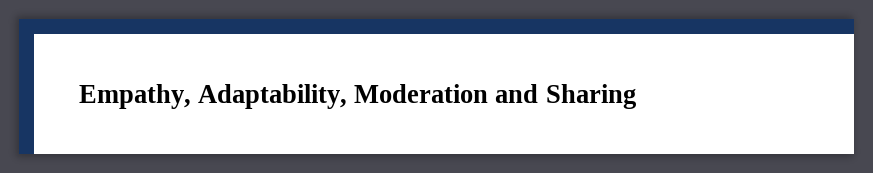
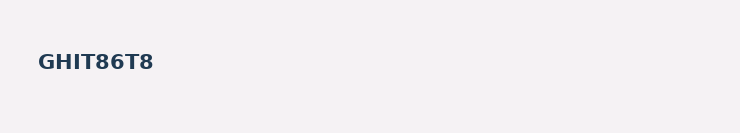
- Empathy, Adaptability, Moderation and Sharing
+ GHIT86T8

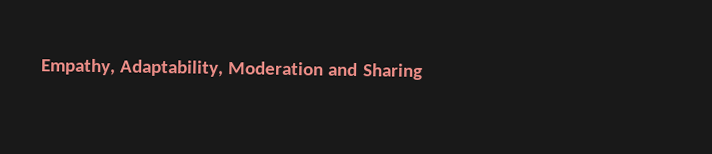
- GHIT86T8
+ Empathy, Adaptability, Moderation and Sharing

